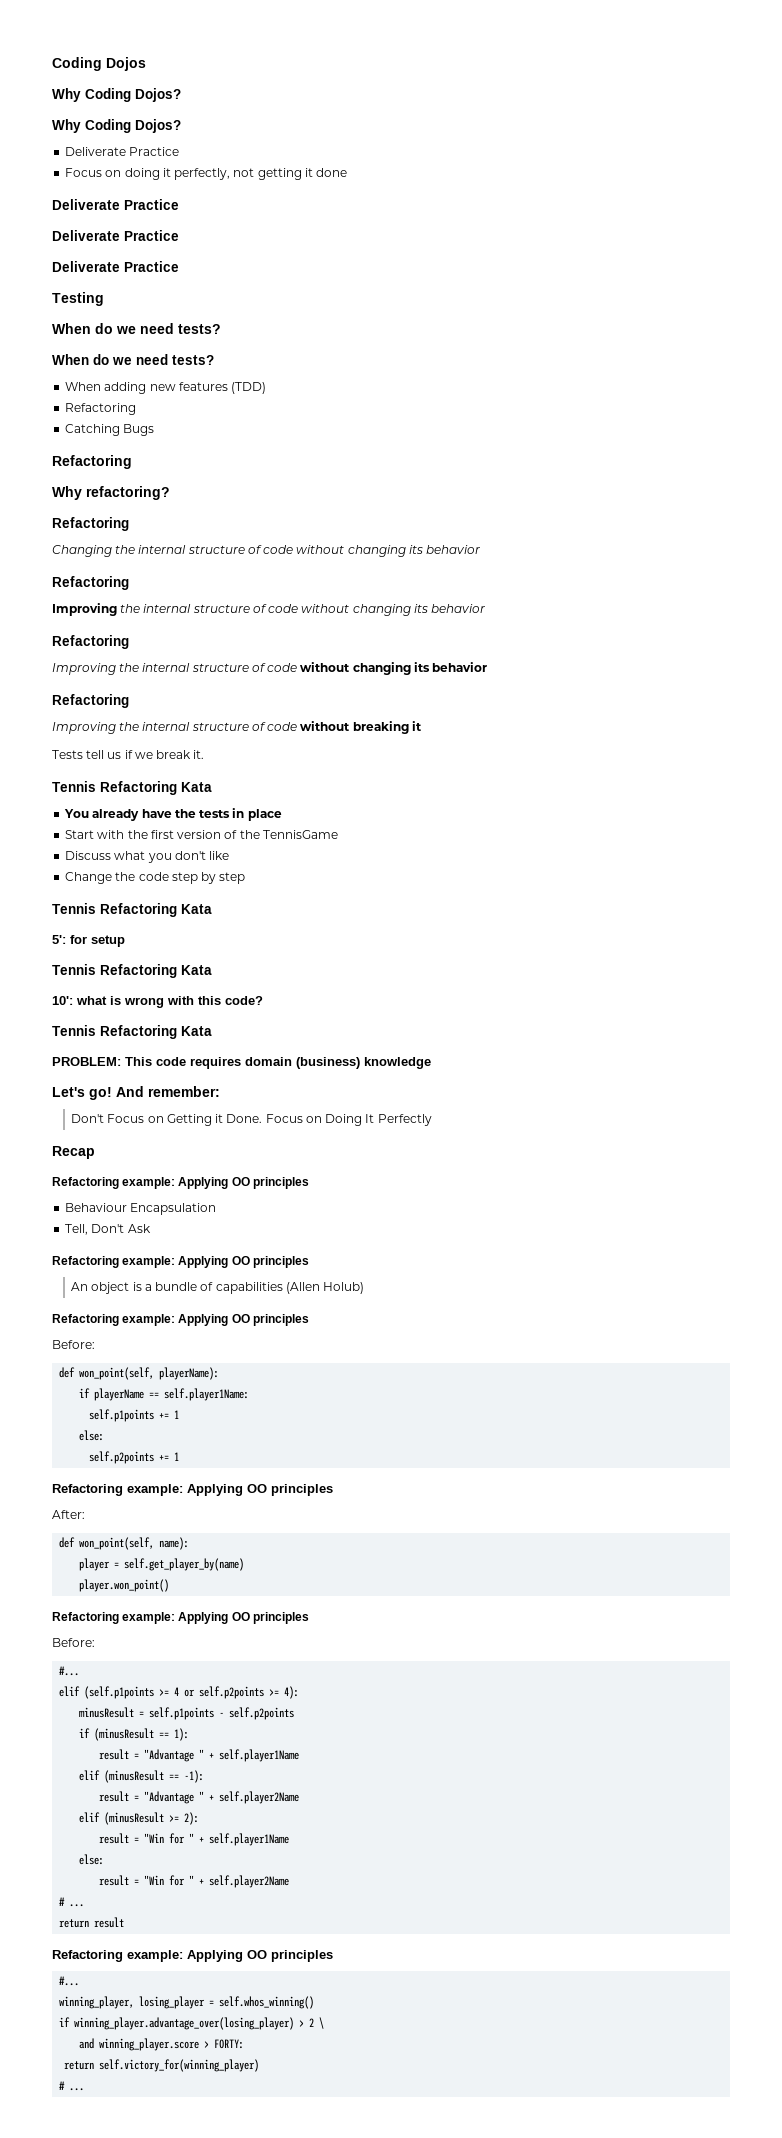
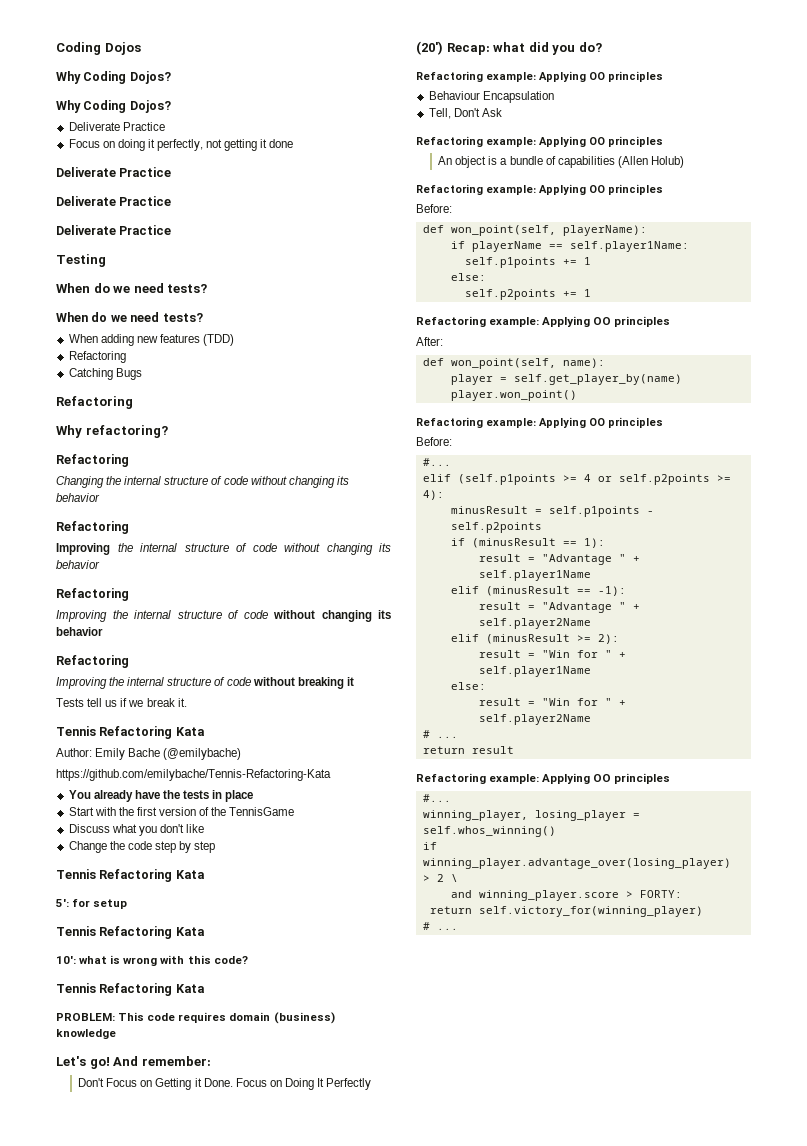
+ Author: Emily Bache (@emilybache)
+ https://github.com/emilybache/Tennis-Refactoring-Kata
- Recap
+ (20') Recap: what did you do?

